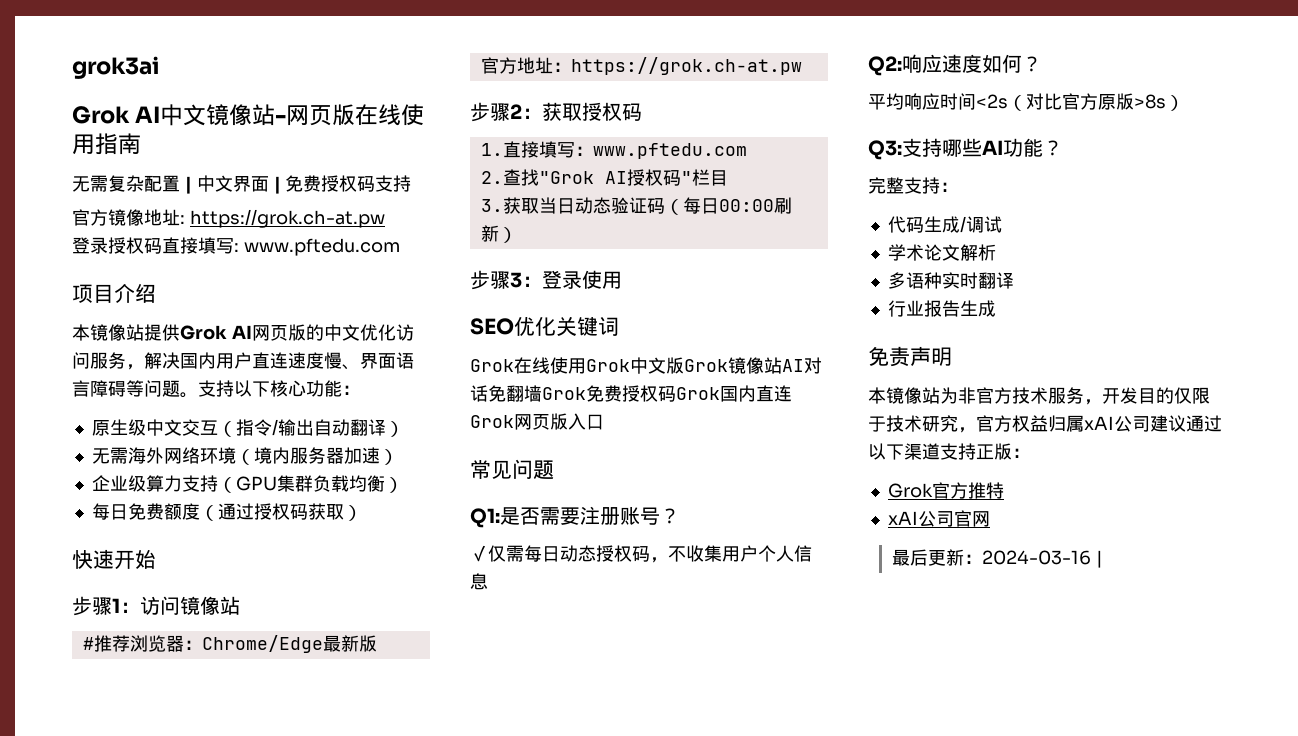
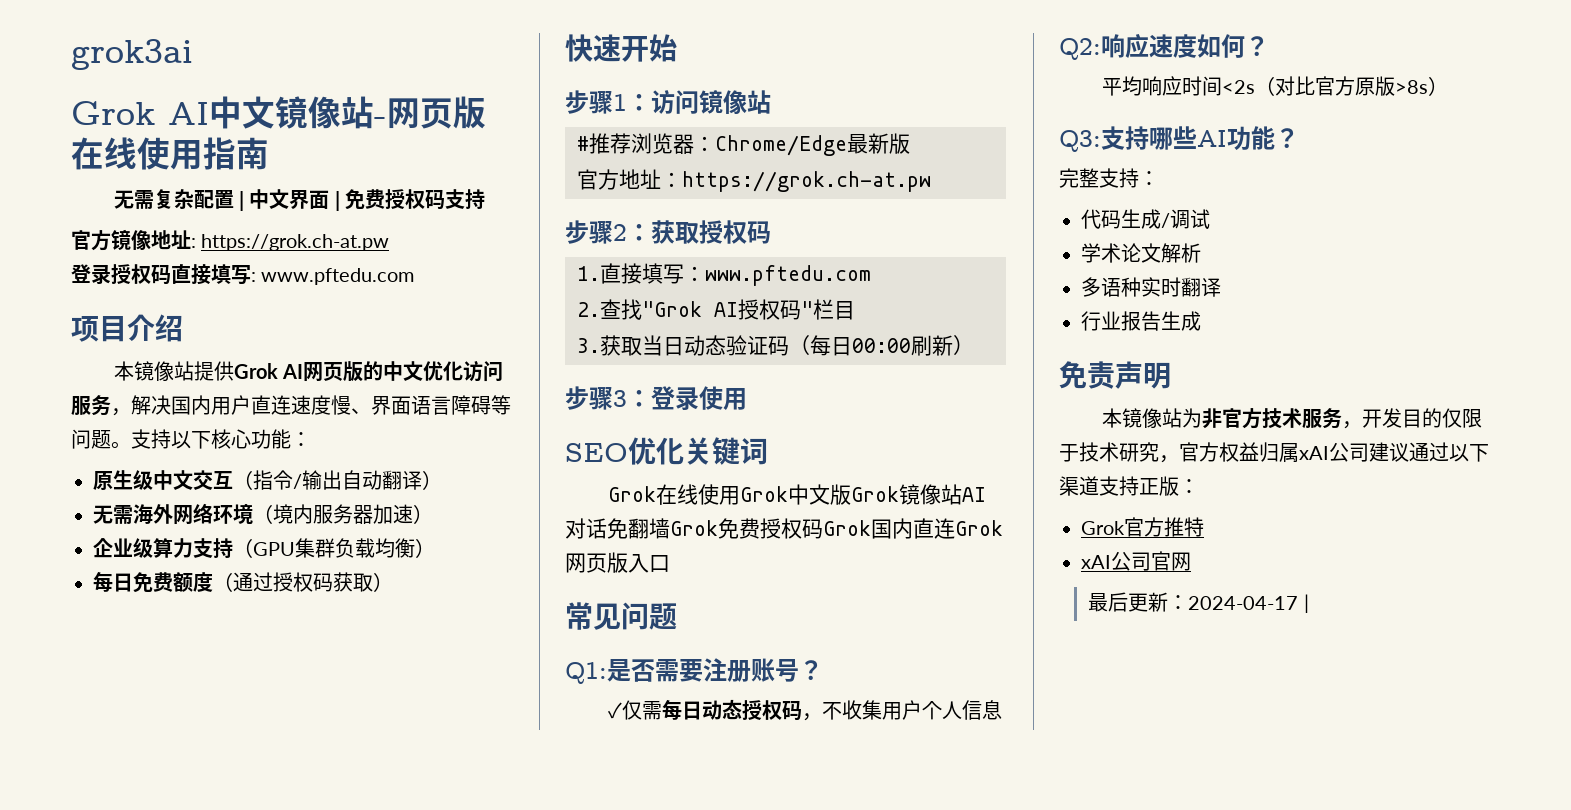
- 最后更新：2024-03-16 |
+ 最后更新：2024-04-17 |

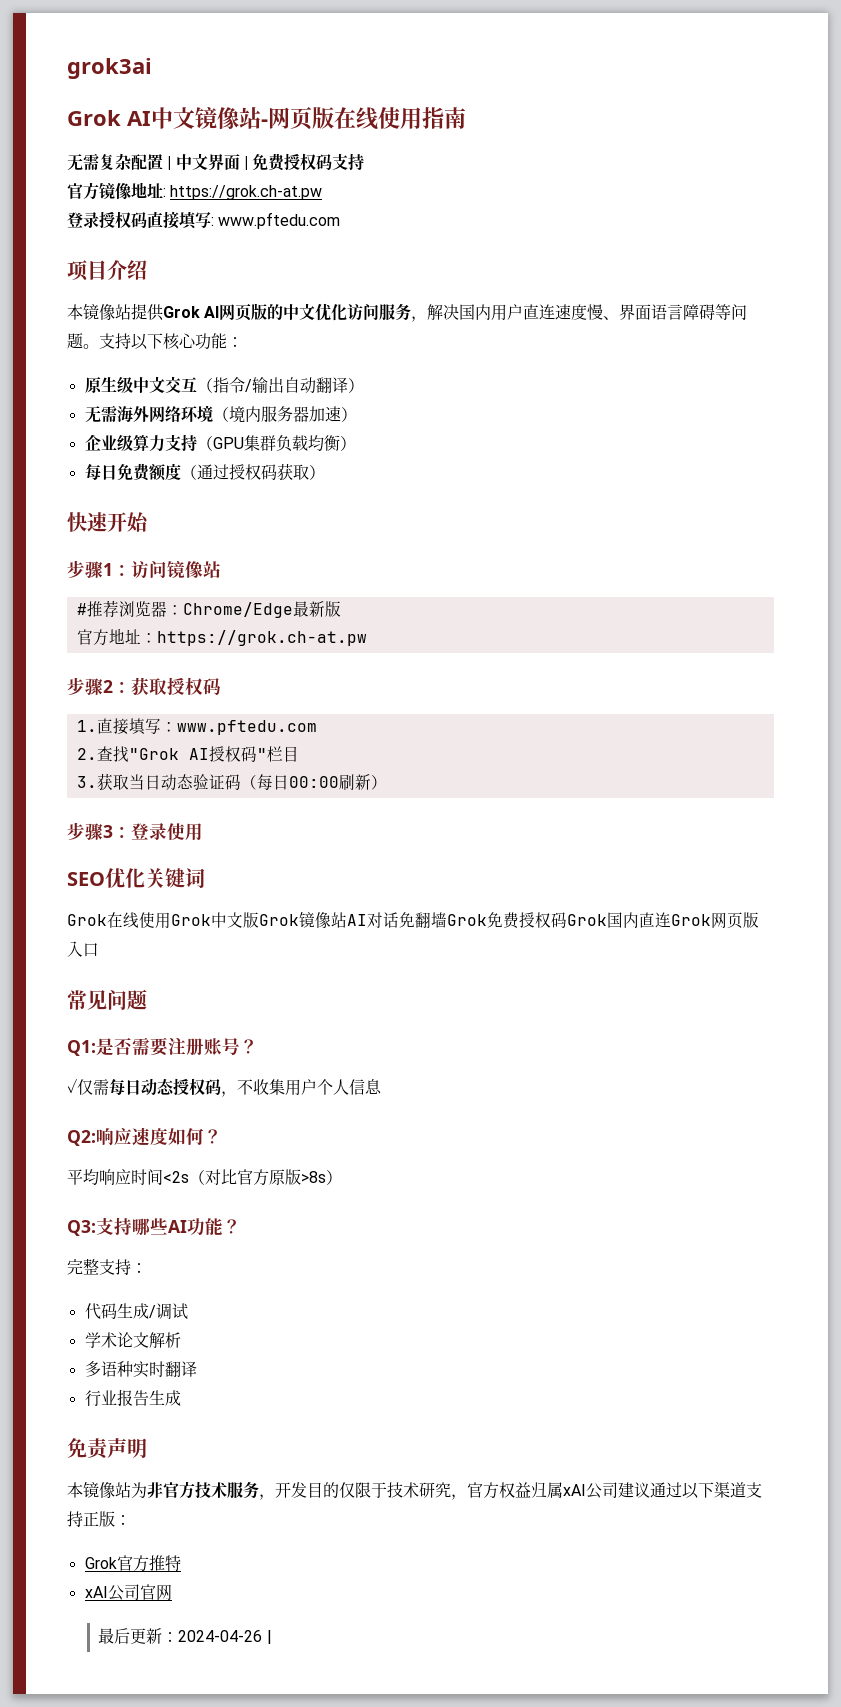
- 最后更新：2024-04-17 |
+ 最后更新：2024-04-26 |

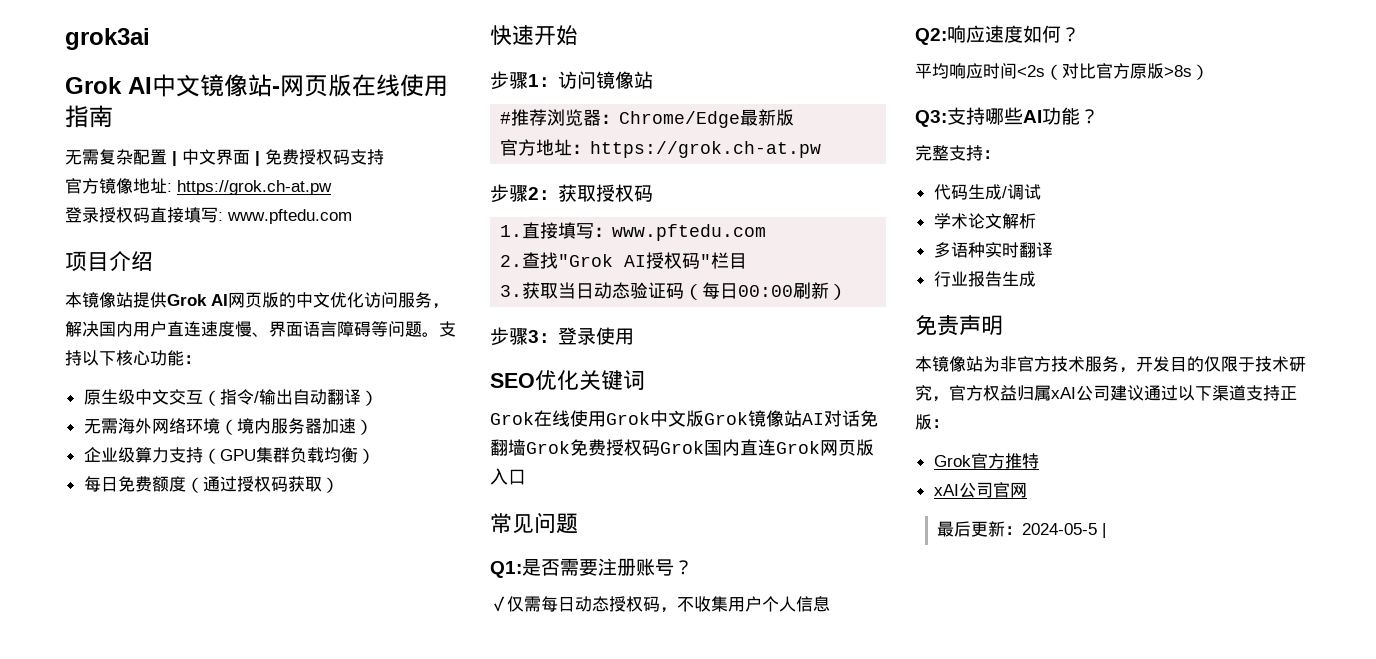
- 最后更新：2024-04-26 |
+ 最后更新：2024-05-5 |

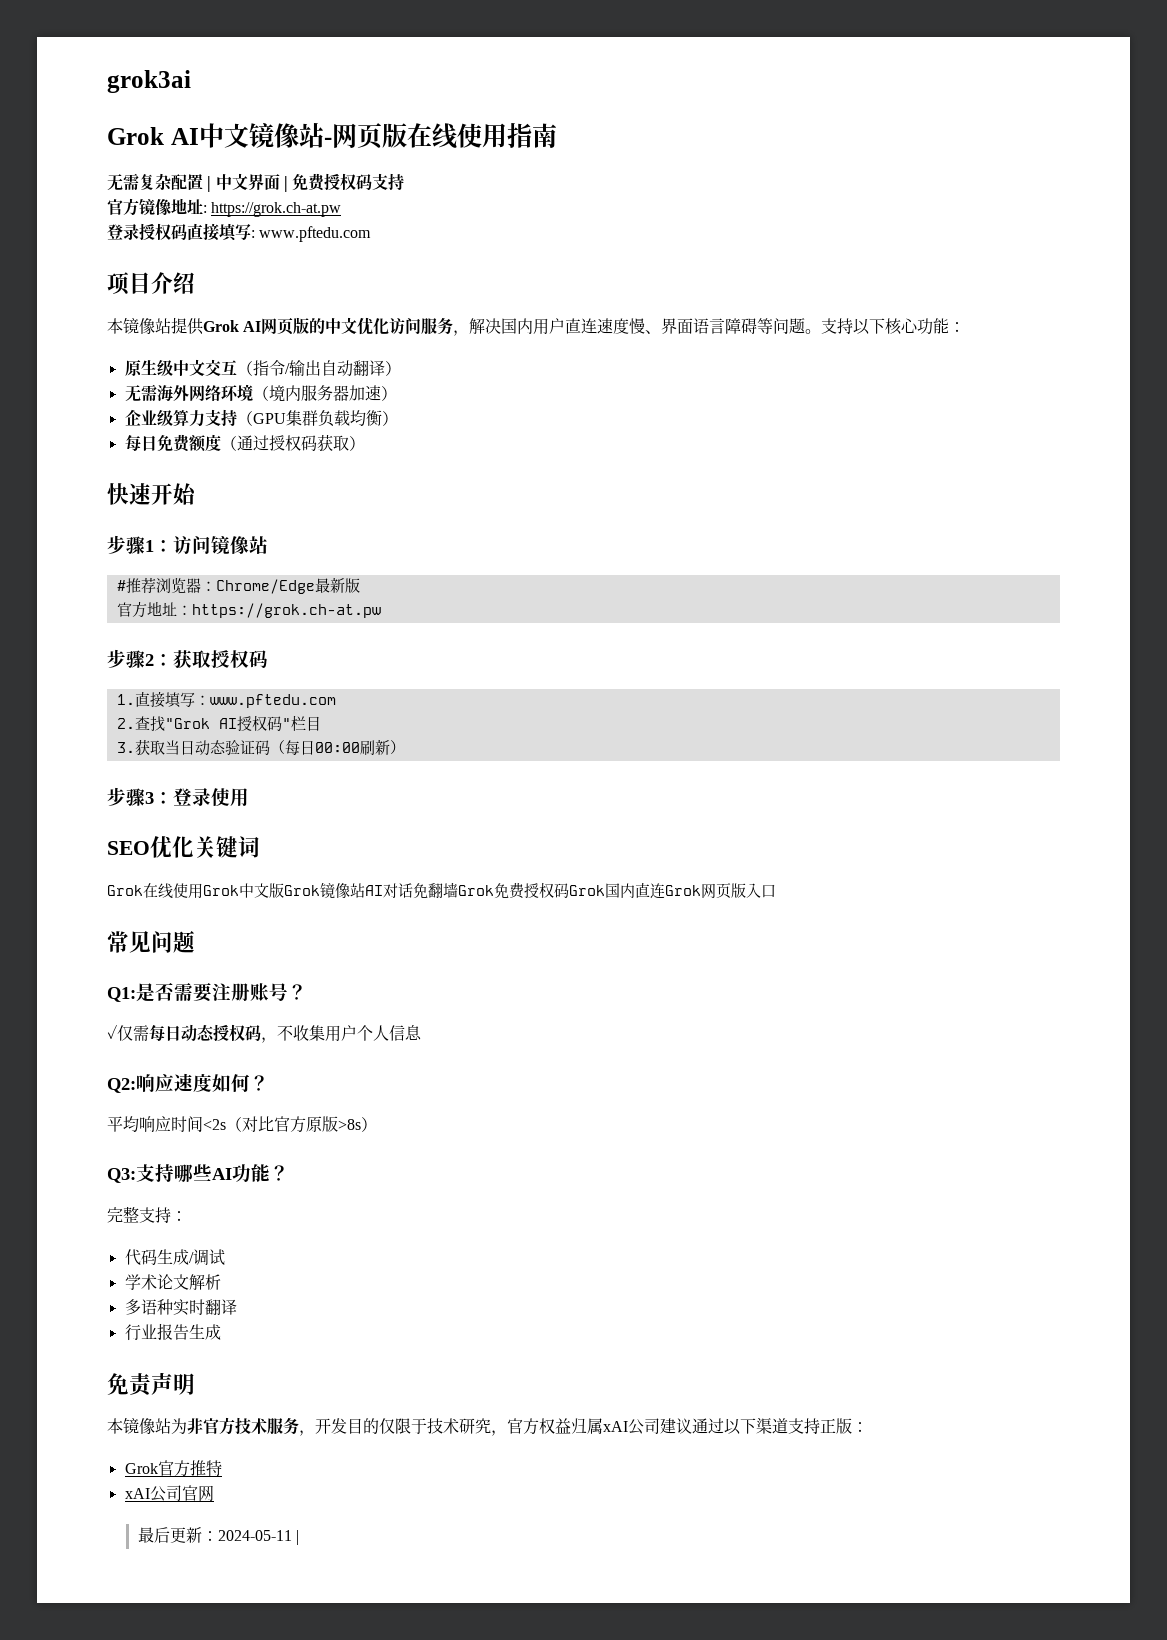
- 最后更新：2024-05-5 |
+ 最后更新：2024-05-11 |

